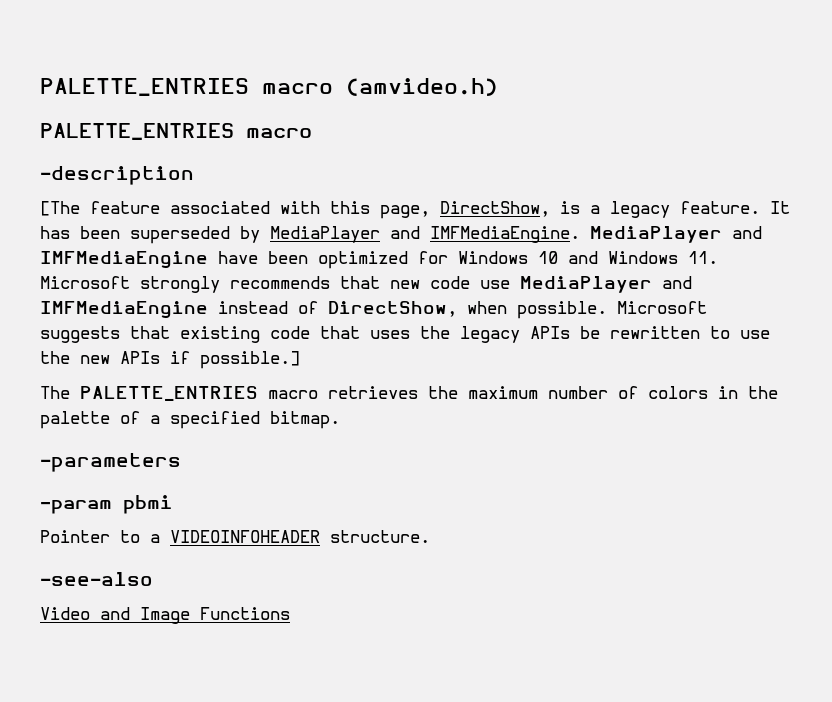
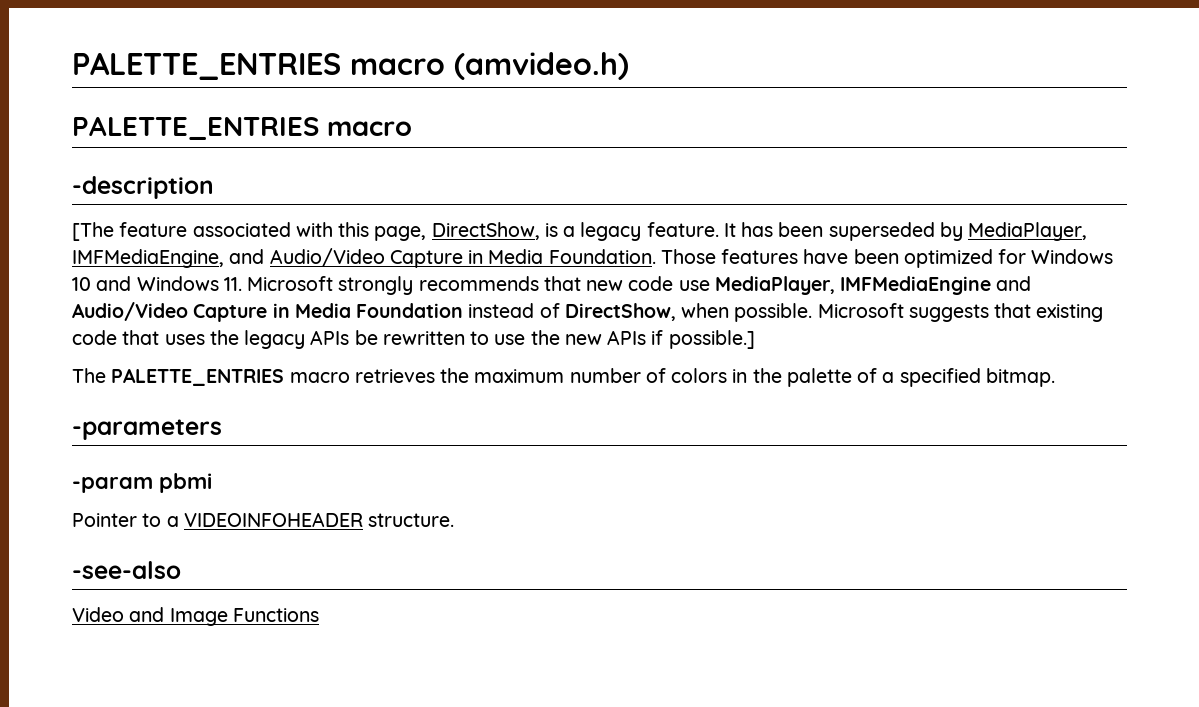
- It has been superseded by MediaPlayer and IMFMediaEngine. MediaPlayer and IMFMediaEngine have been optimized for Windows 10 and Windows 11. Microsoft strongly recommends that new code use MediaPlayer and IMFMediaEngine instead of DirectShow, when possible.
+ It has been superseded by MediaPlayer, IMFMediaEngine, and Audio/Video Capture in Media Foundation. Those features have been optimized for Windows 10 and Windows 11. Microsoft strongly recommends that new code use MediaPlayer, IMFMediaEngine and Audio/Video Capture in Media Foundation instead of DirectShow, when possible.

